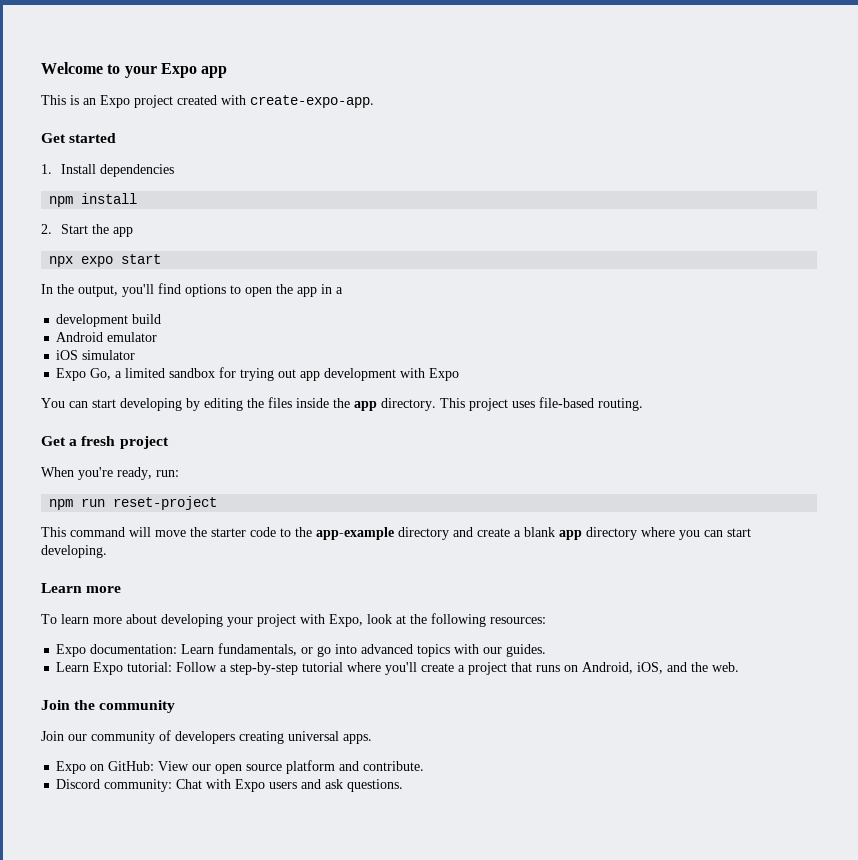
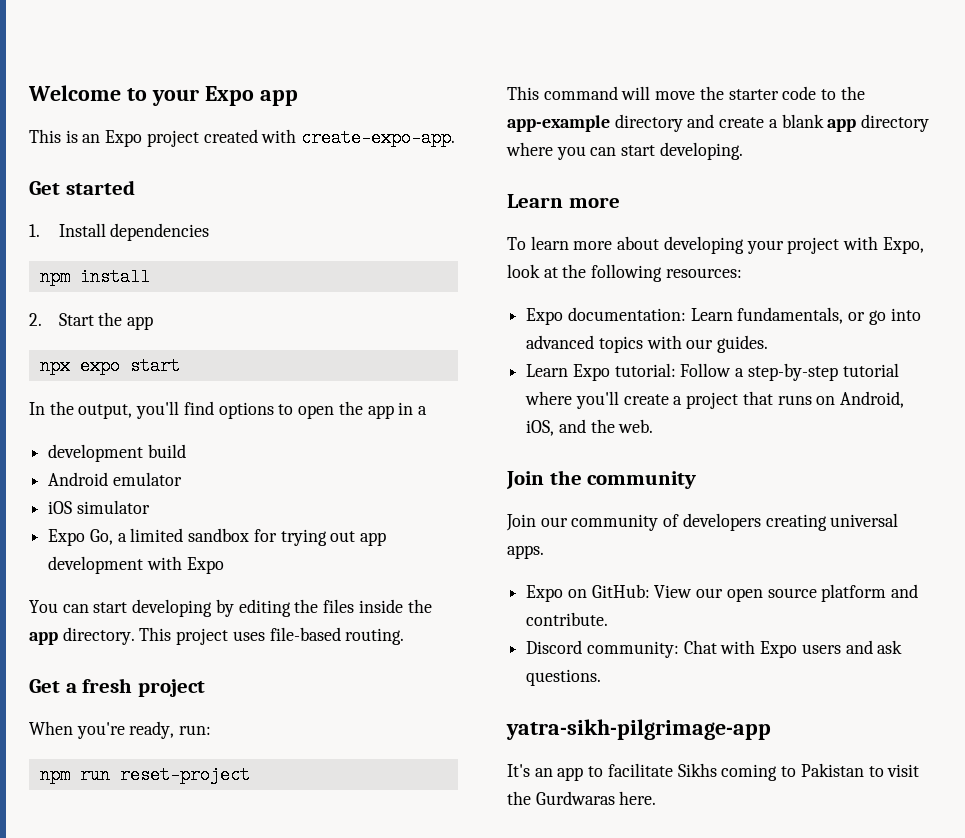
+ yatra-sikh-pilgrimage-app
+ It's an app to facilitate Sikhs coming to Pakistan to visit the Gurdwaras here.

